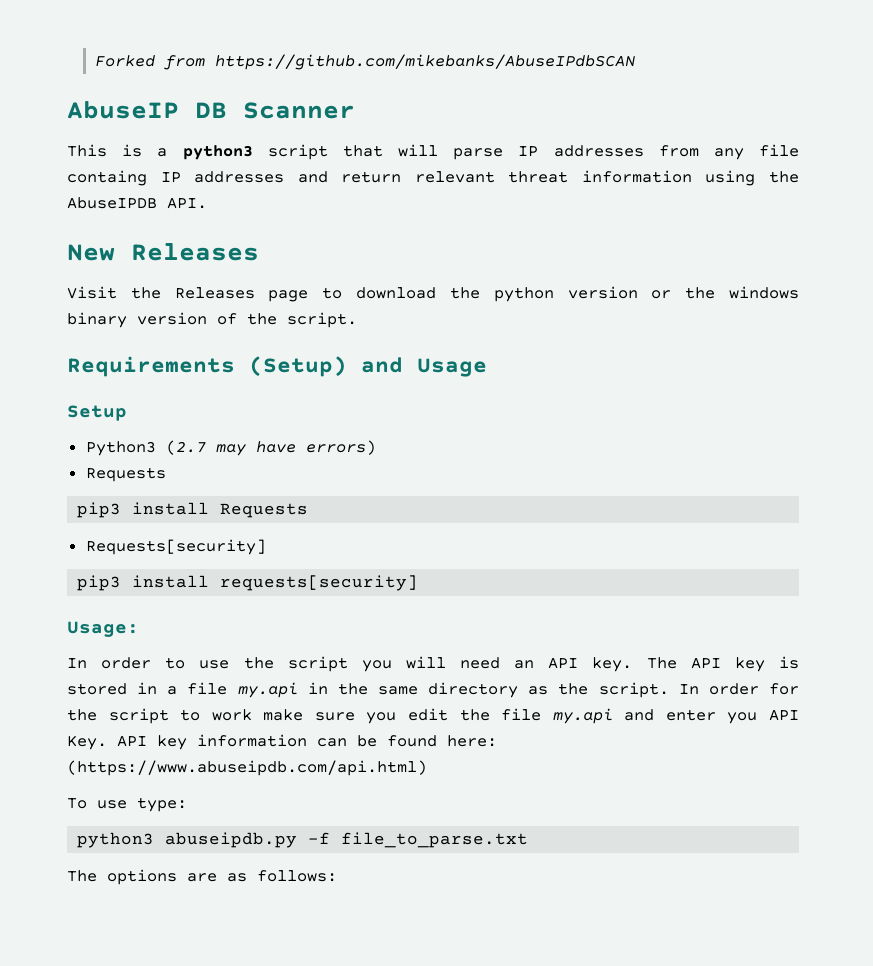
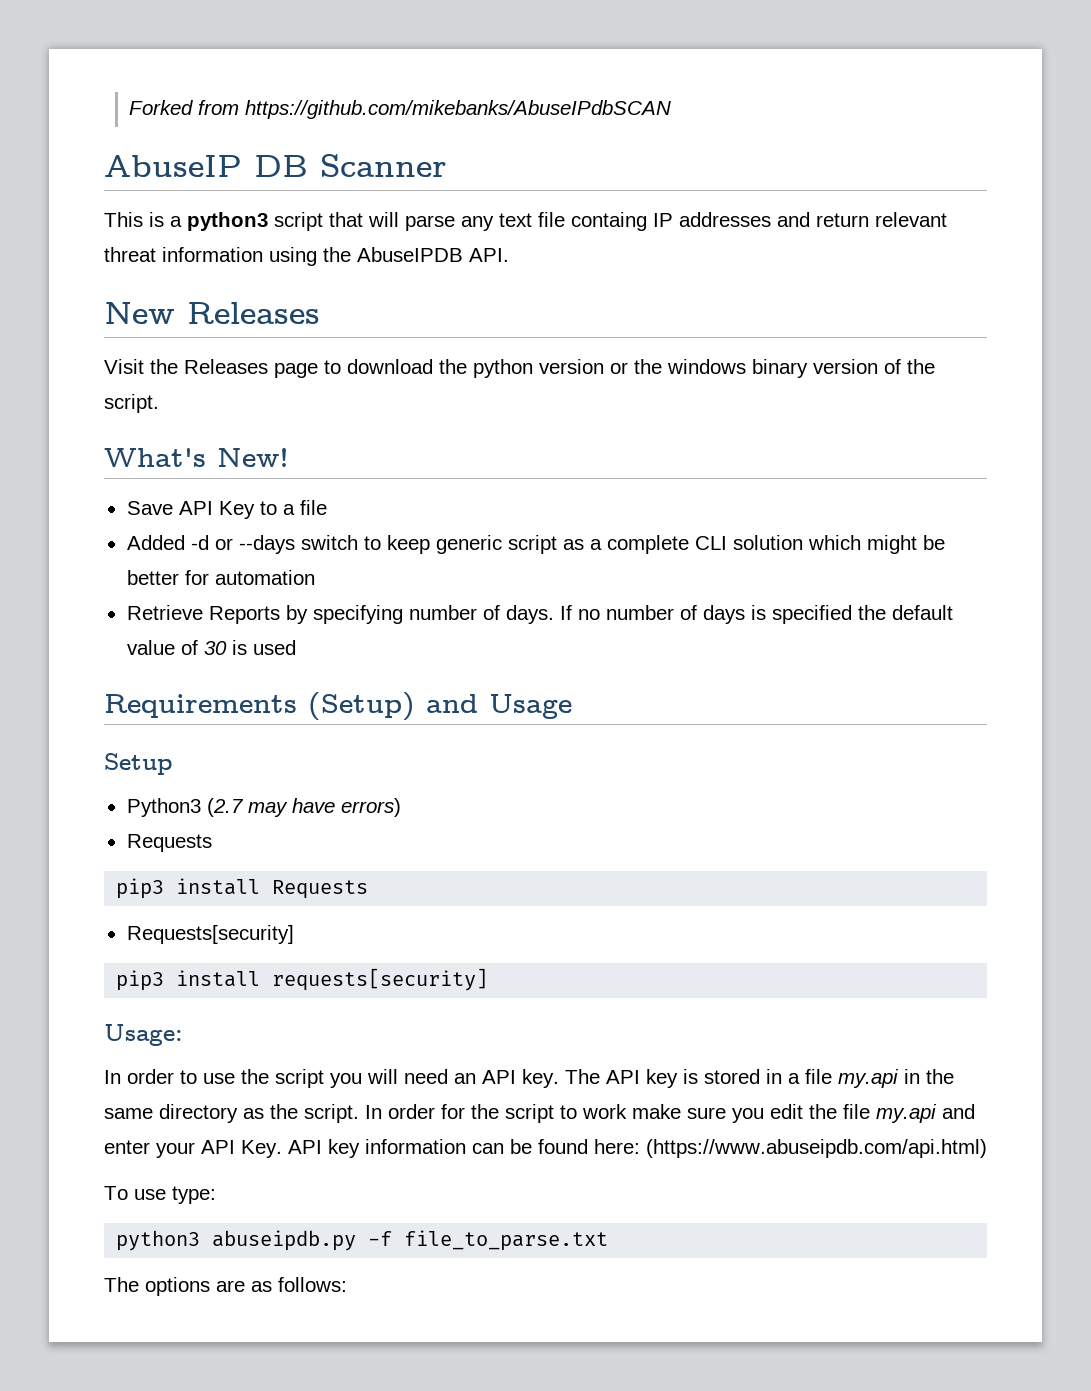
- This is a python3 script that will parse IP addresses from any file containg IP addresses and return relevant threat information using the AbuseIPDB API.
+ This is a python3 script that will parse any text file containg IP addresses and return relevant threat information using the AbuseIPDB API.
+ What's New!
+ Save API Key to a file
+ Added -d or --days switch to keep generic script as a complete CLI solution which might be better for automation
+ Retrieve Reports by specifying number of days. If no number of days is specified the default value of 30 is used
- In order for the script to work make sure you edit the file my.api and enter you API Key. API key information can be found here: (https://www.abuseipdb.com/api.html)
+ In order for the script to work make sure you edit the file my.api and enter your API Key. API key information can be found here: (https://www.abuseipdb.com/api.html)

